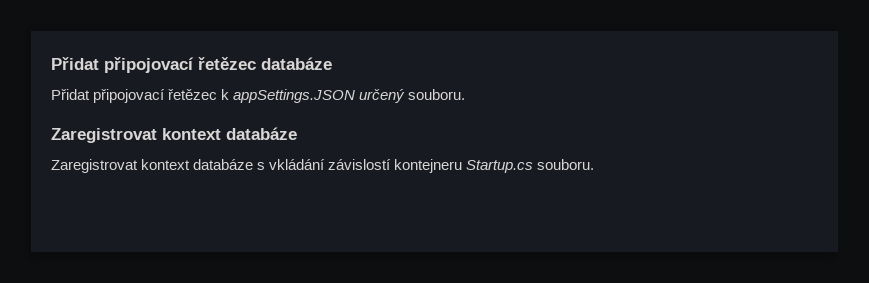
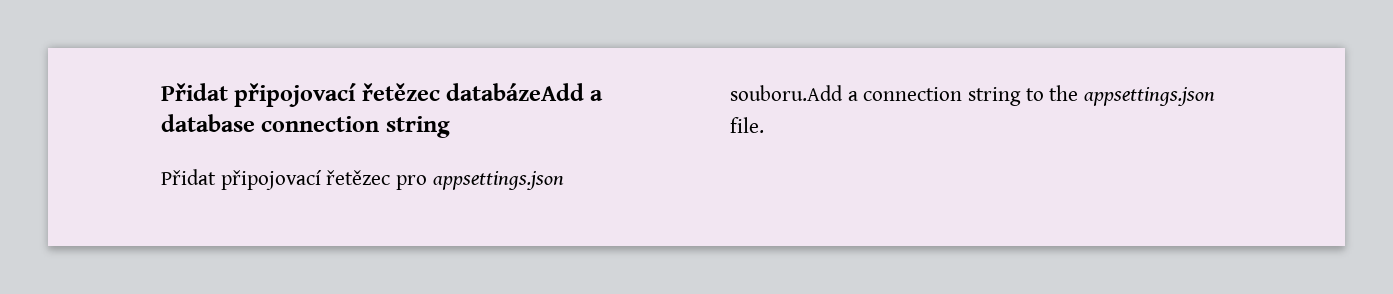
- Přidat připojovací řetězec databáze
- Přidat připojovací řetězec k appSettings.JSON určený souboru.
- Zaregistrovat kontext databáze
- Zaregistrovat kontext databáze s vkládání závislostí kontejneru Startup.cs souboru.
+ Přidat připojovací řetězec databázeAdd a database connection string
+ Přidat připojovací řetězec pro appsettings.json souboru.Add a connection string to the appsettings.json file.

